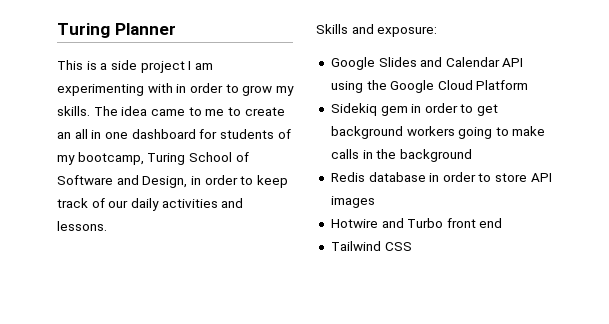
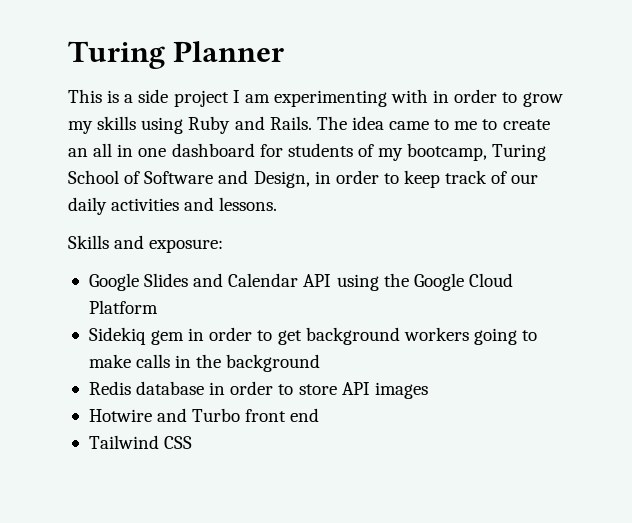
- This is a side project I am experimenting with in order to grow my skills.
+ This is a side project I am experimenting with in order to grow my skills using Ruby and Rails.

